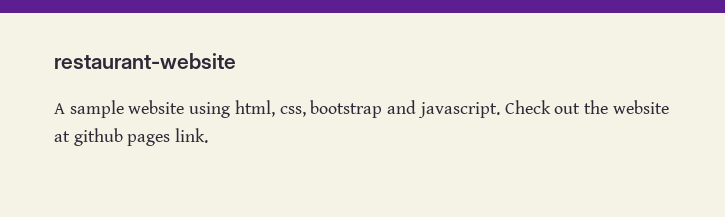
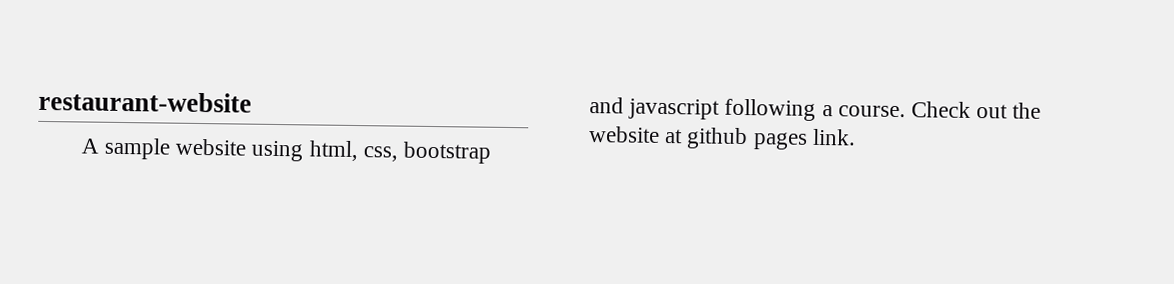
- A sample website using html, css, bootstrap and javascript.
+ A sample website using html, css, bootstrap and javascript following a course.

